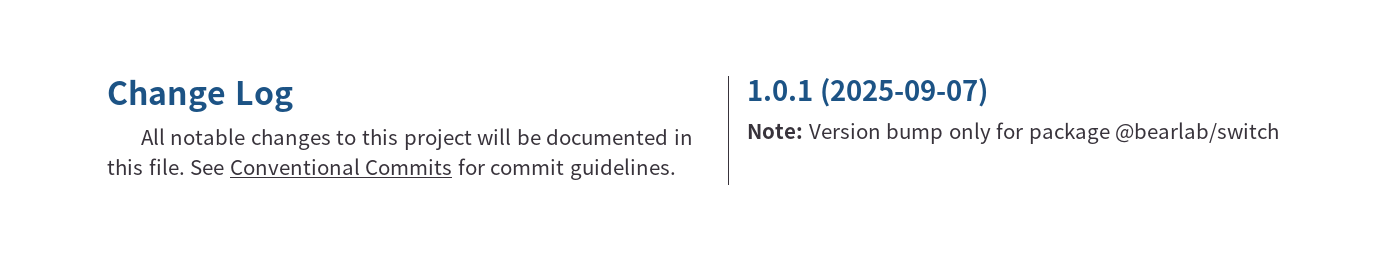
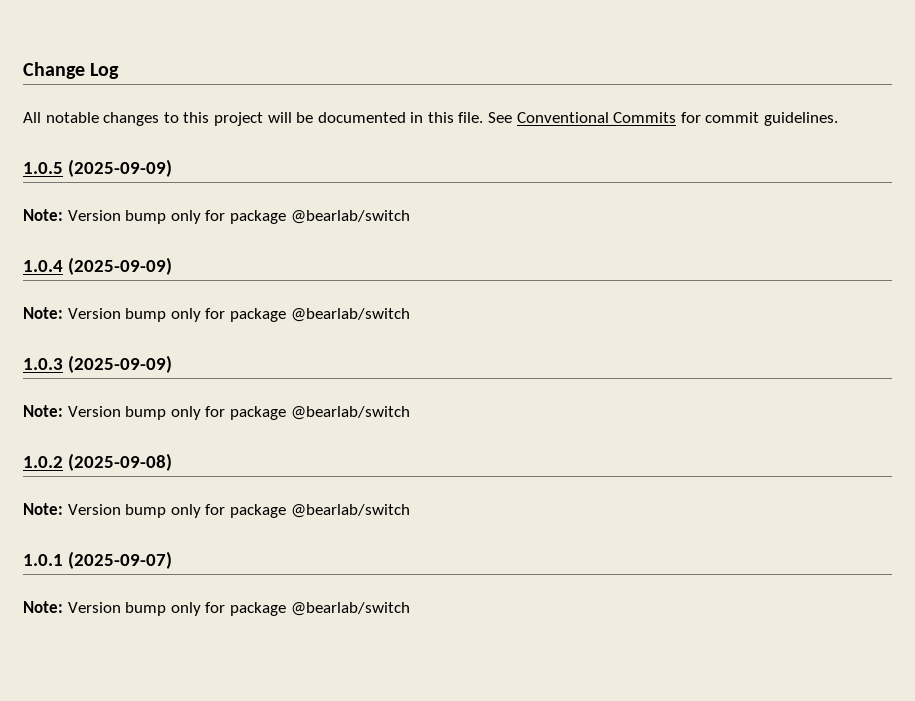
+ 1.0.5 (2025-09-09)
+ Note: Version bump only for package @bearlab/switch
+ 1.0.4 (2025-09-09)
+ Note: Version bump only for package @bearlab/switch
+ 1.0.3 (2025-09-09)
+ Note: Version bump only for package @bearlab/switch
+ 1.0.2 (2025-09-08)
+ Note: Version bump only for package @bearlab/switch

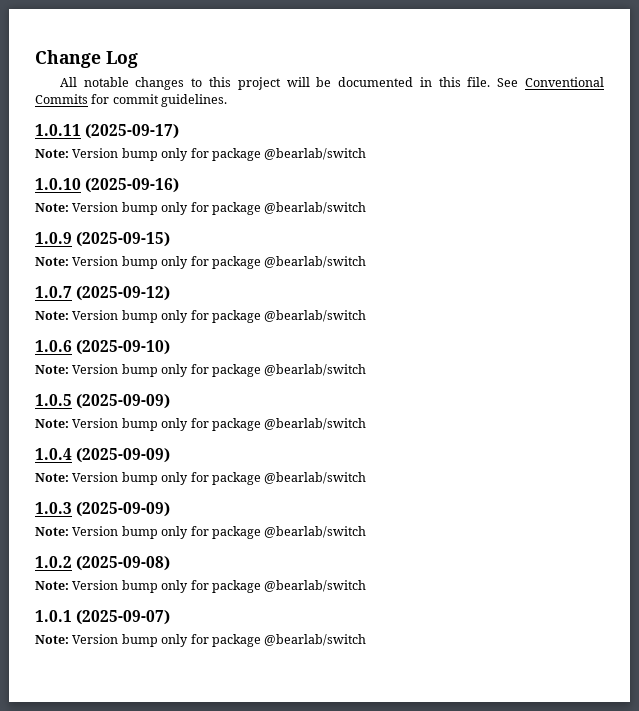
+ 1.0.11 (2025-09-17)
+ Note: Version bump only for package @bearlab/switch
+ 1.0.10 (2025-09-16)
+ Note: Version bump only for package @bearlab/switch
+ 1.0.9 (2025-09-15)
+ Note: Version bump only for package @bearlab/switch
+ 1.0.7 (2025-09-12)
+ Note: Version bump only for package @bearlab/switch
+ 1.0.6 (2025-09-10)
+ Note: Version bump only for package @bearlab/switch

